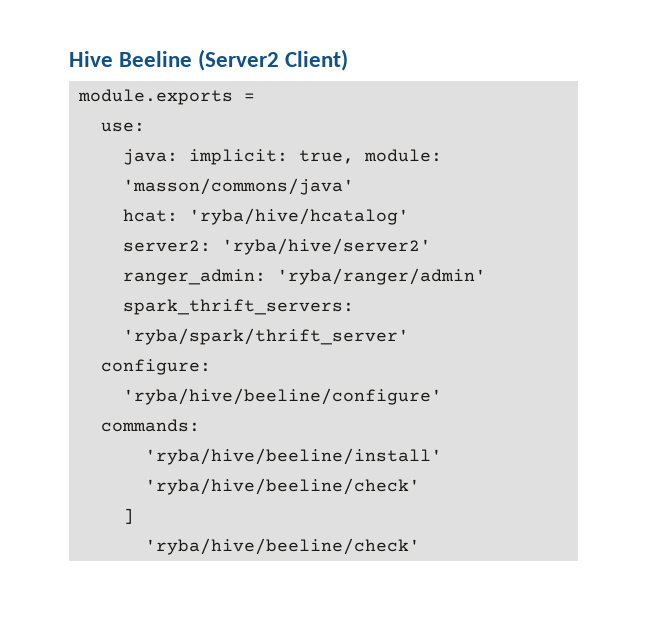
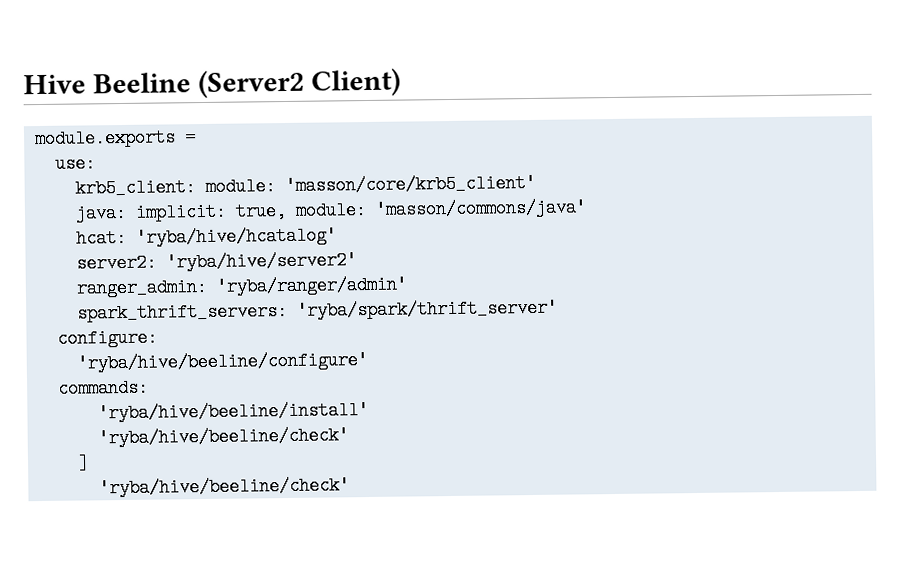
+ krb5_client: module: 'masson/core/krb5_client'

